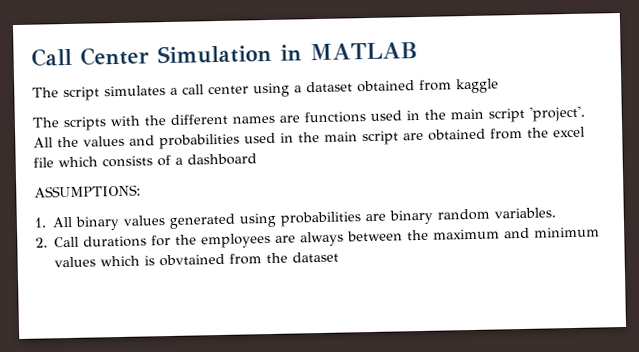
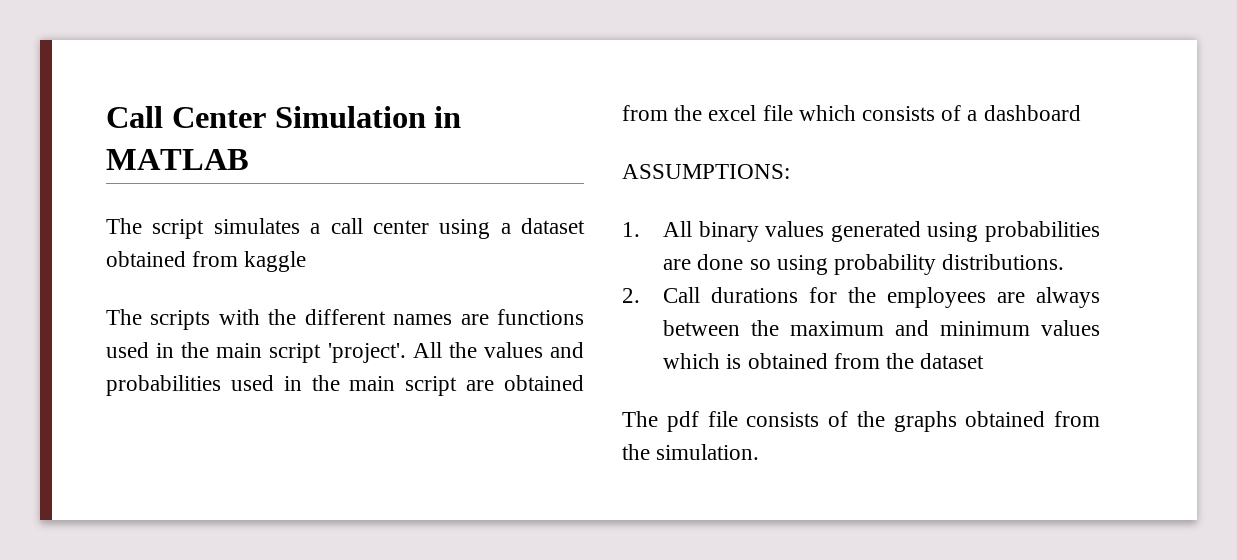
- 1. All binary values generated using probabilities are binary random variables.
+ 1. All binary values generated using probabilities are done so using probability distributions.
- 2. Call durations for the employees are always between the maximum and minimum values which is obvtained from the dataset
+ 2. Call durations for the employees are always between the maximum and minimum values which is obtained from the dataset
+ The pdf file consists of the graphs obtained from the simulation.

